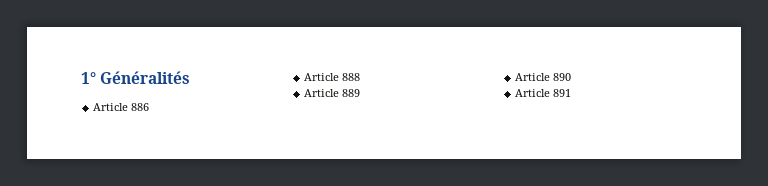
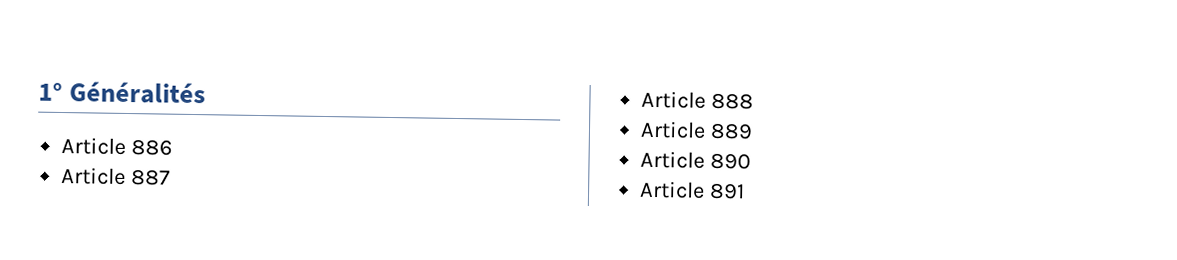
+ Article 887

